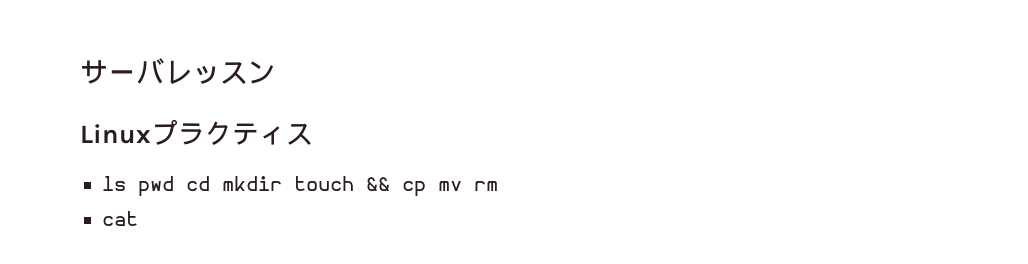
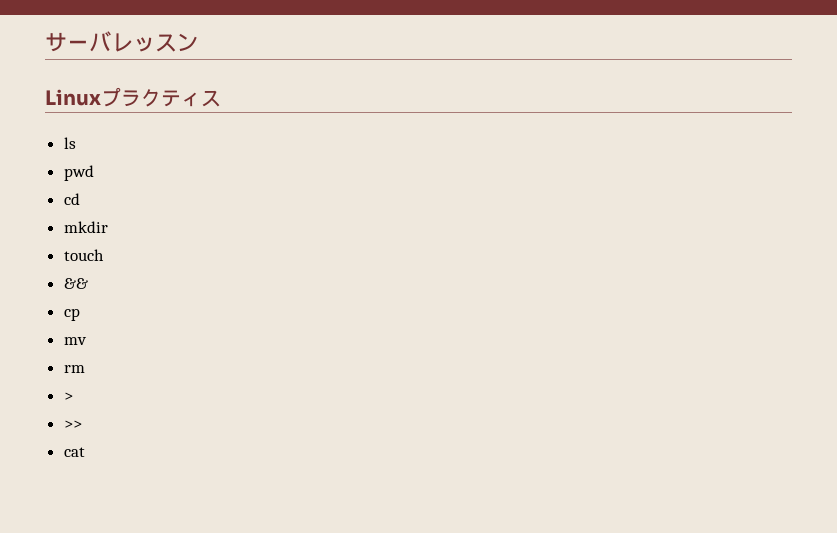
- ls pwd cd mkdir touch && cp mv rm
+ ls
+ pwd
+ cd
+ mkdir
+ touch
+ &&
+ cp
+ mv
+ rm
+ >
+ >>

